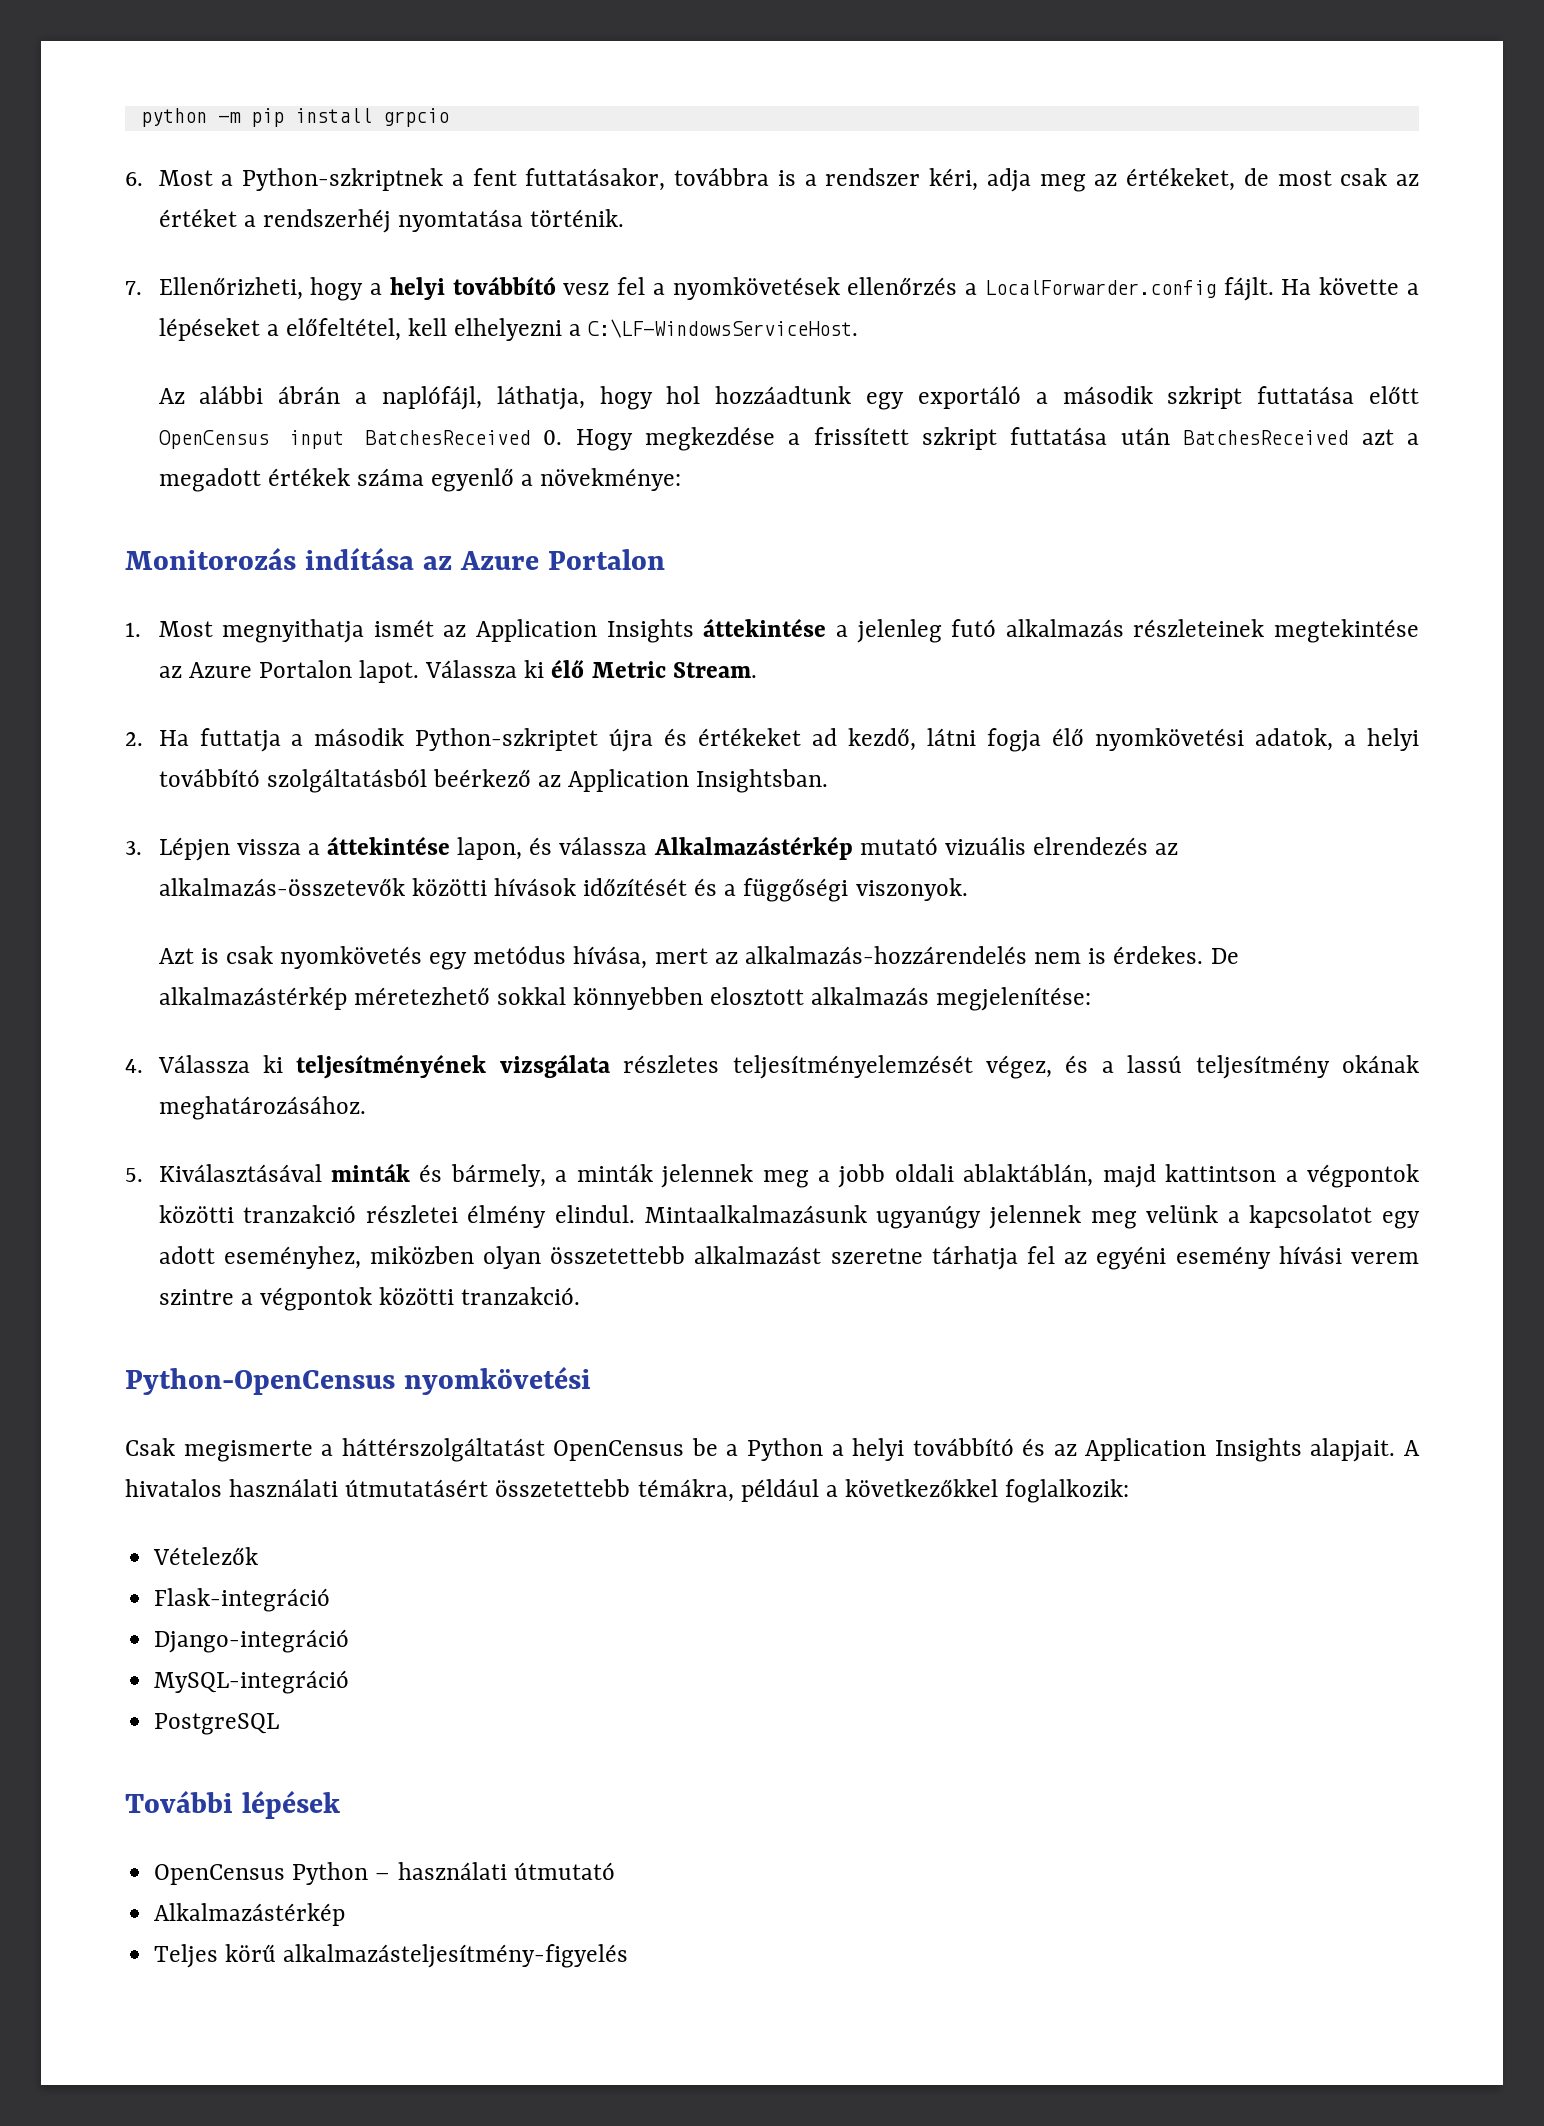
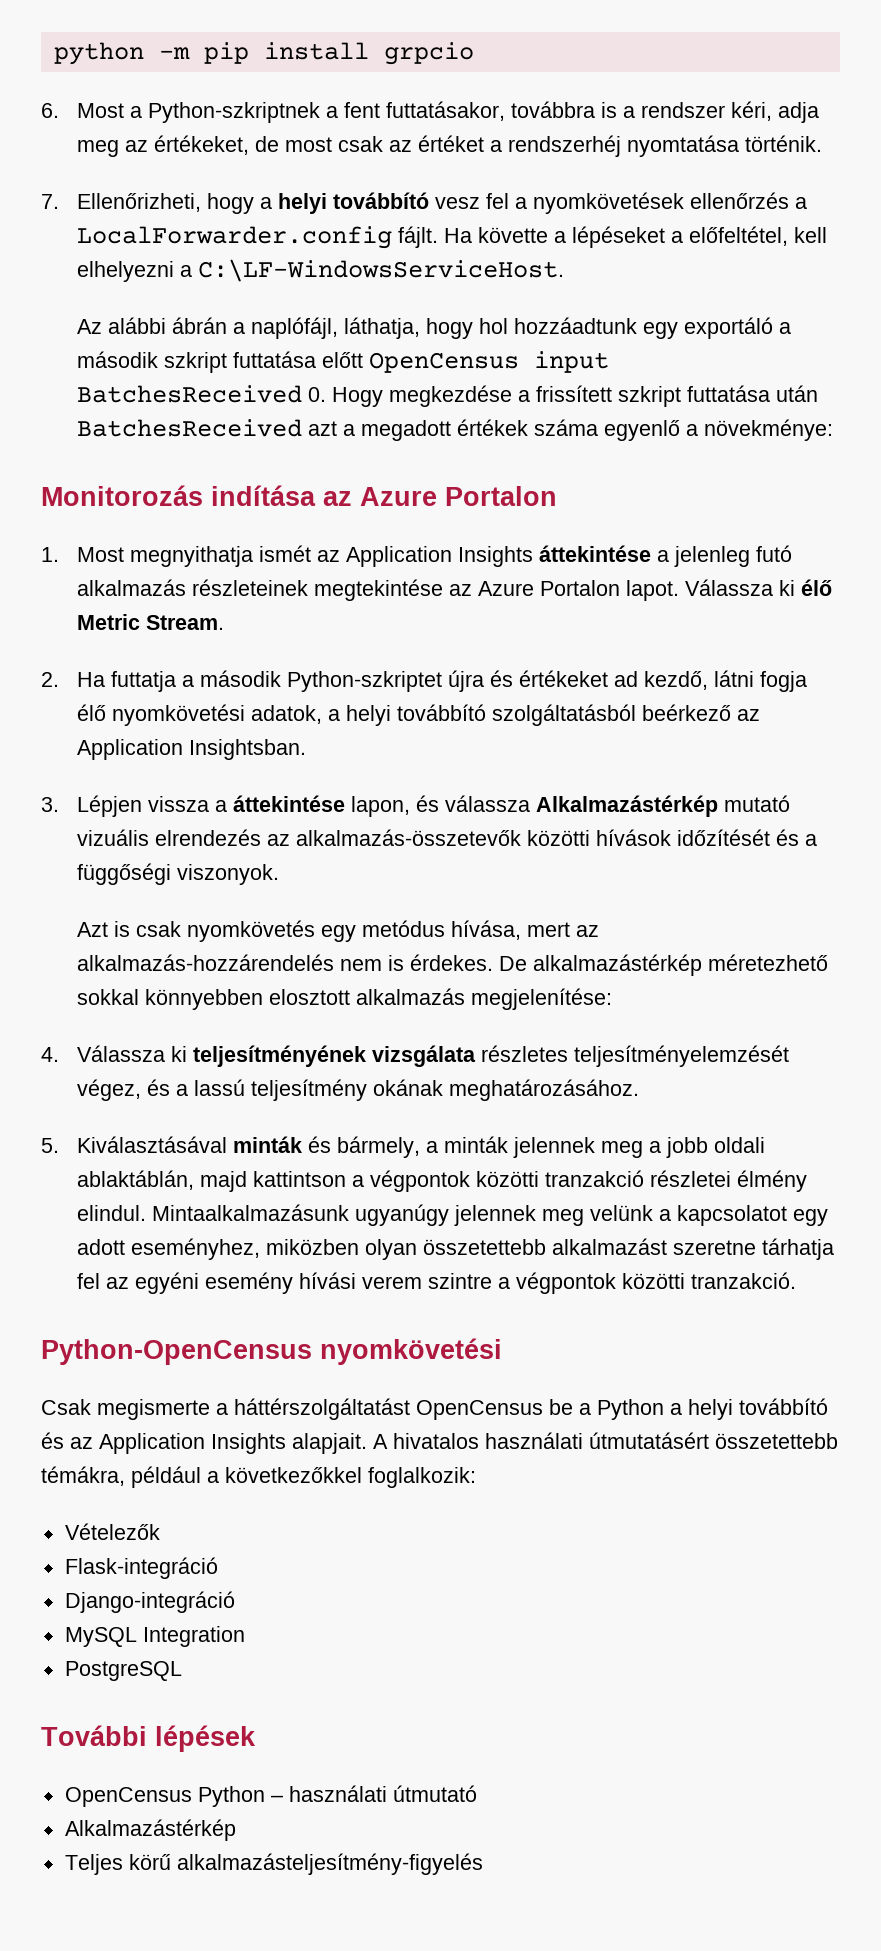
- MySQL-integráció
+ MySQL Integration

